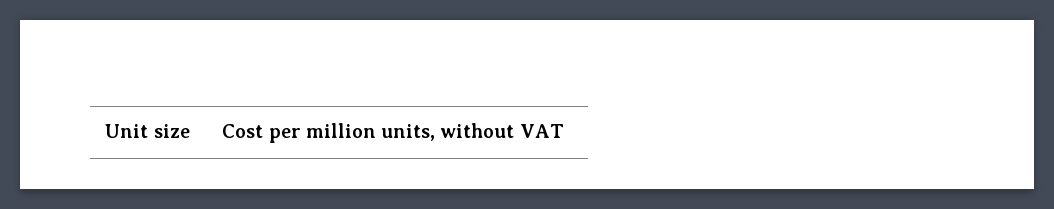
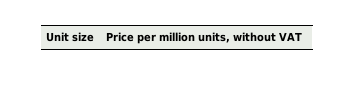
- Unit size | Cost per million units, without VAT
+ Unit size | Price per million units, without VAT

